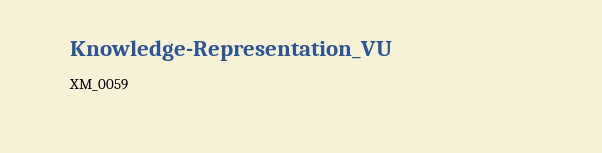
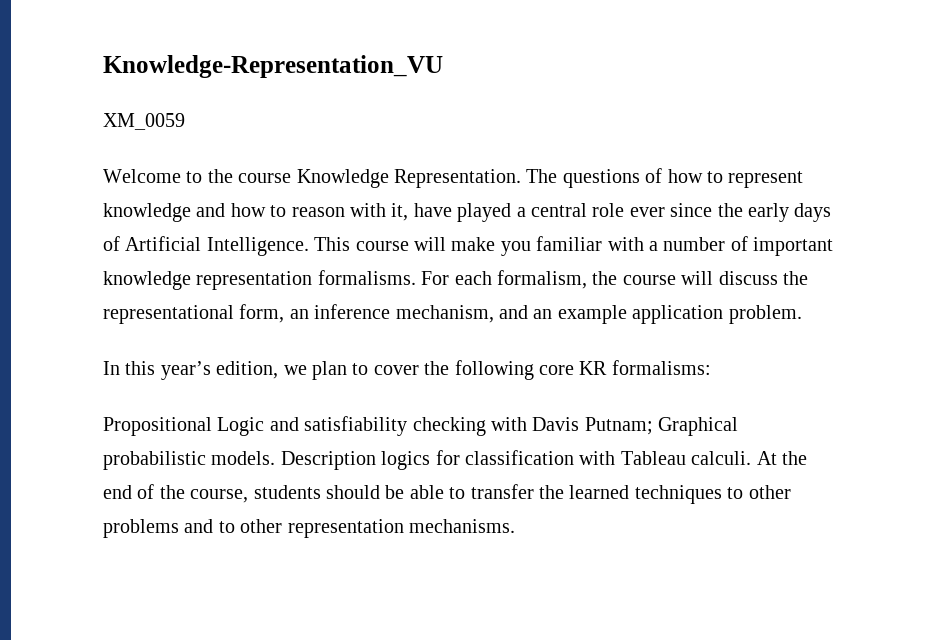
+ Welcome to the course Knowledge Representation. The questions of how to represent knowledge and how to reason with it, have played a central role ever since the early days of Artificial Intelligence. This course will make you familiar with a number of important knowledge representation formalisms. For each formalism, the course will discuss the representational form, an inference mechanism, and an example application problem.
+ In this year’s edition, we plan to cover the following core KR formalisms:
+ Propositional Logic and satisfiability checking with Davis Putnam; Graphical probabilistic models. Description logics for classification with Tableau calculi. At the end of the course, students should be able to transfer the learned techniques to other problems and to other representation mechanisms.

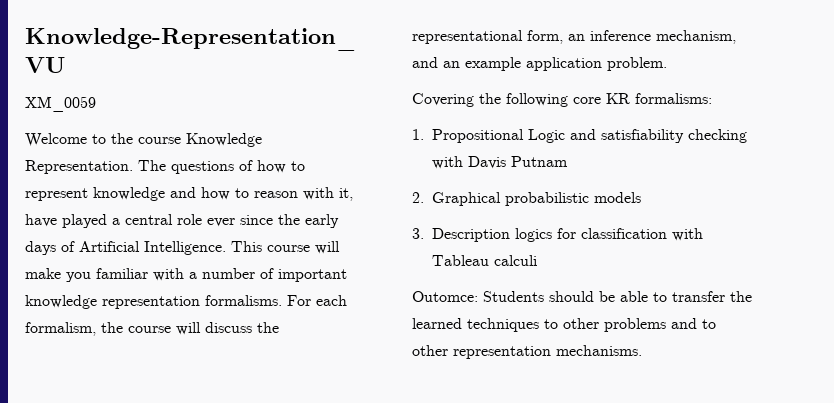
- In this year’s edition, we plan to cover the following core KR formalisms:
+ Covering the following core KR formalisms:
- Propositional Logic and satisfiability checking with Davis Putnam; Graphical probabilistic models. Description logics for classification with Tableau calculi. At the end of the course, students should be able to transfer the learned techniques to other problems and to other representation mechanisms.
+ 1. Propositional Logic and satisfiability checking with Davis Putnam
+ 2. Graphical probabilistic models
+ 3. Description logics for classification with Tableau calculi
+ Outomce: Students should be able to transfer the learned techniques to other problems and to other representation mechanisms.

